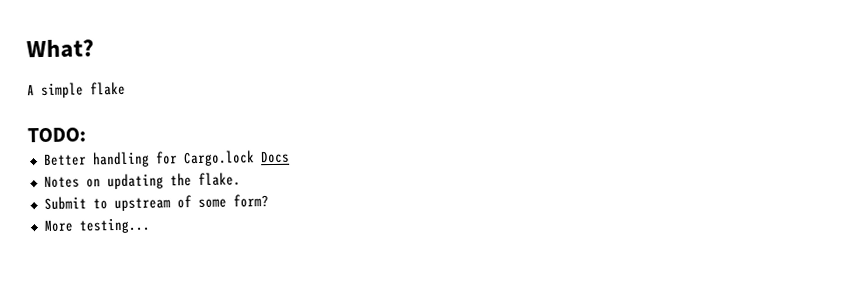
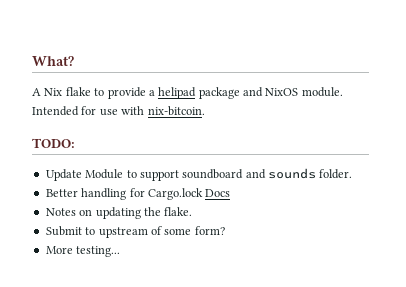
- A simple flake
+ A Nix flake to provide a helipad package and NixOS module. Intended for use with nix-bitcoin.
  TODO:
+ Update Module to support soundboard and sounds folder.

